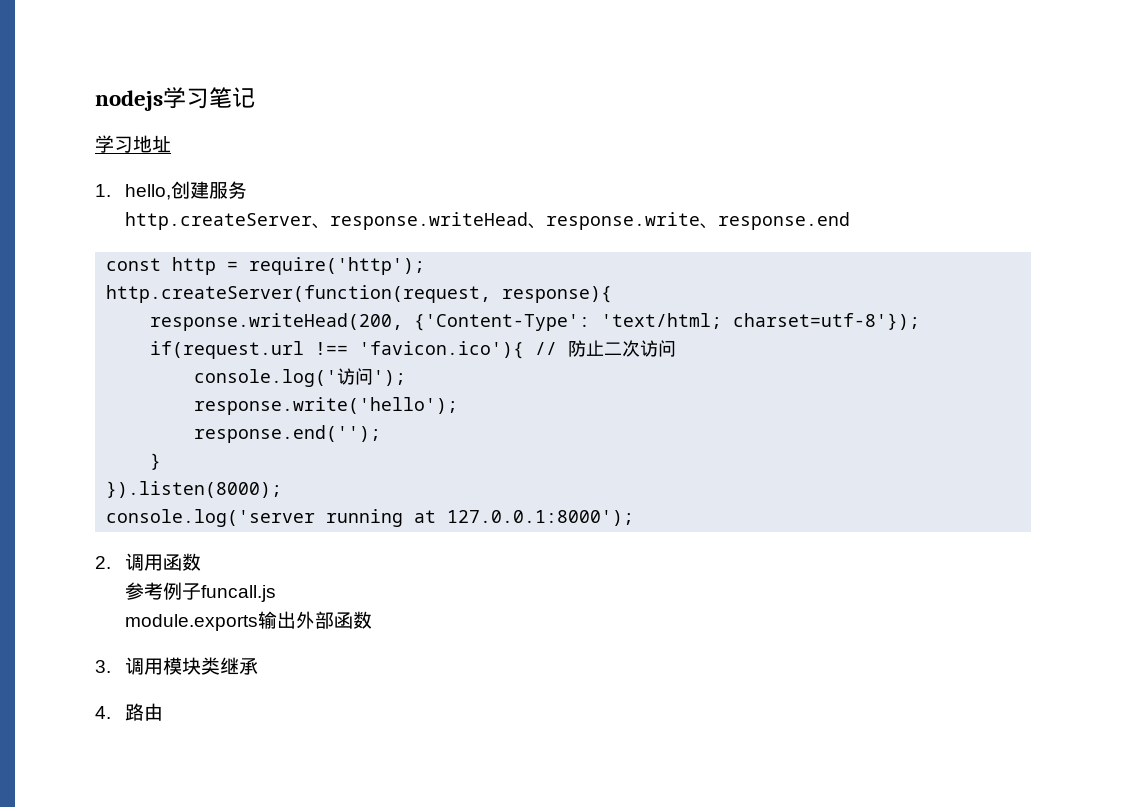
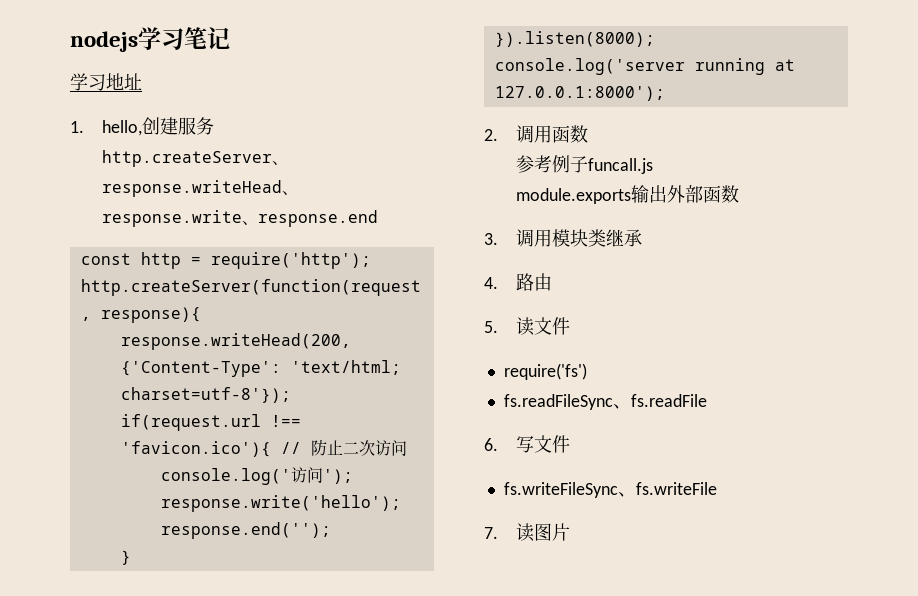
+ 5.读文件
+ require('fs')
+ fs.readFileSync、fs.readFile
+ 6.写文件
+ fs.writeFileSync、fs.writeFile
+ 7.读图片

